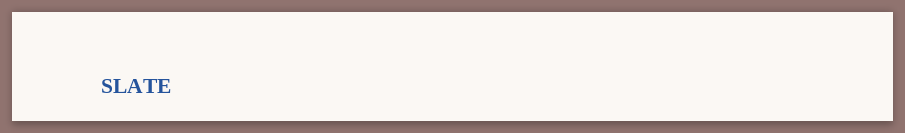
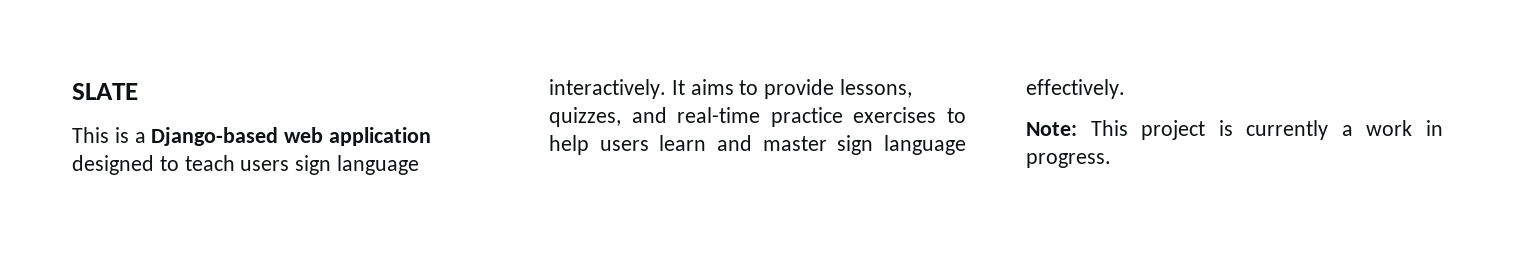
+ This is a Django-based web application designed to teach users sign language interactively. It aims to provide lessons, quizzes, and real-time practice exercises to help users learn and master sign language effectively.
+ Note: This project is currently a work in progress.

